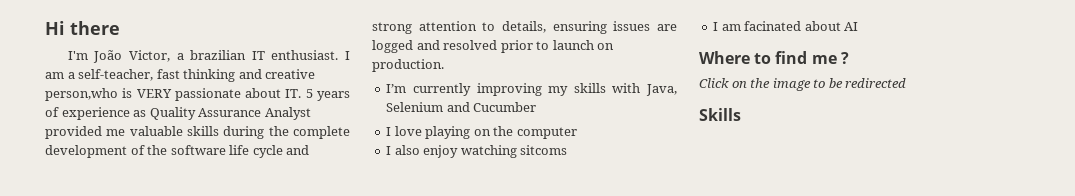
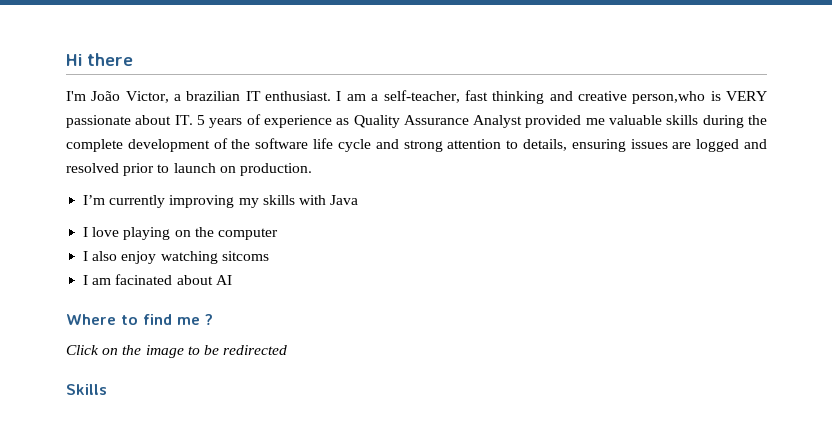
- I’m currently improving my skills with Java, Selenium and Cucumber
+ I’m currently improving my skills with Java

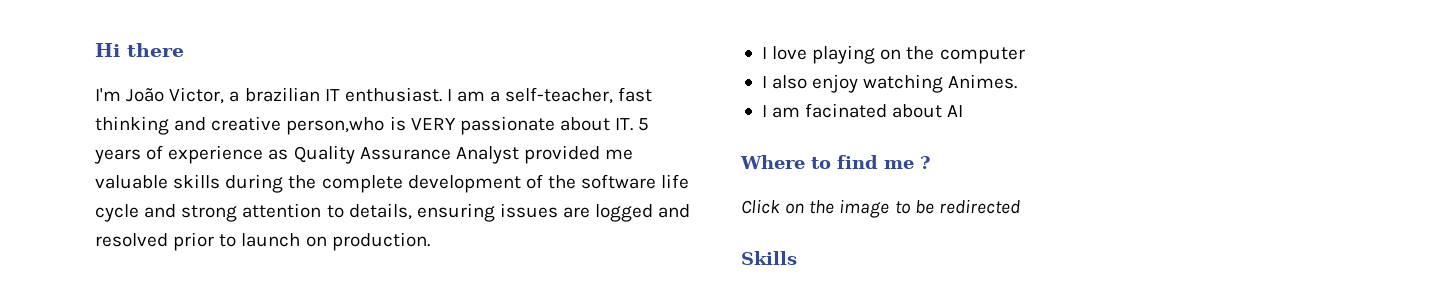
- I’m currently improving my skills with Java
- I also enjoy watching sitcoms
+ I also enjoy watching Animes.

